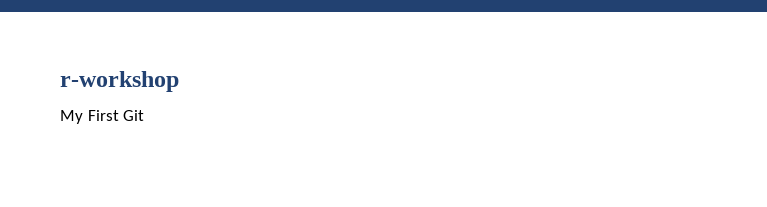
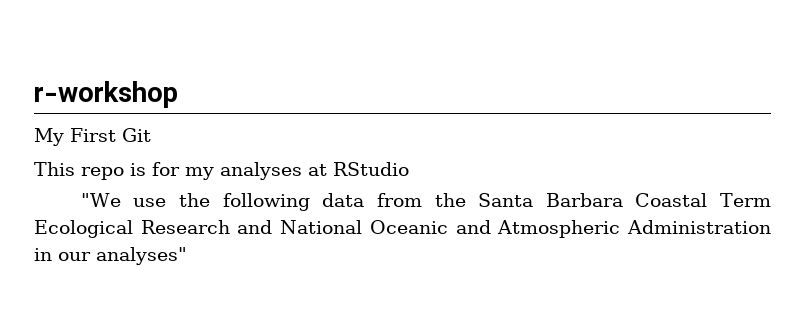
+ This repo is for my analyses at RStudio
+ "We use the following data from the Santa Barbara Coastal Term Ecological Research and National Oceanic and Atmospheric Administration in our analyses"

